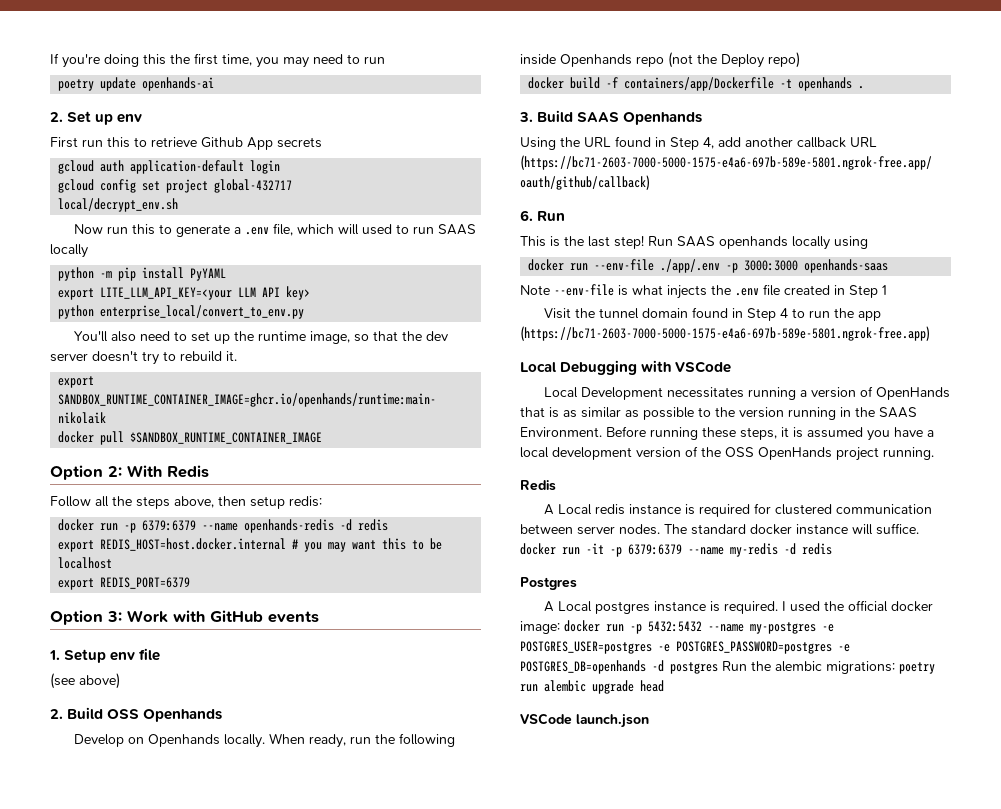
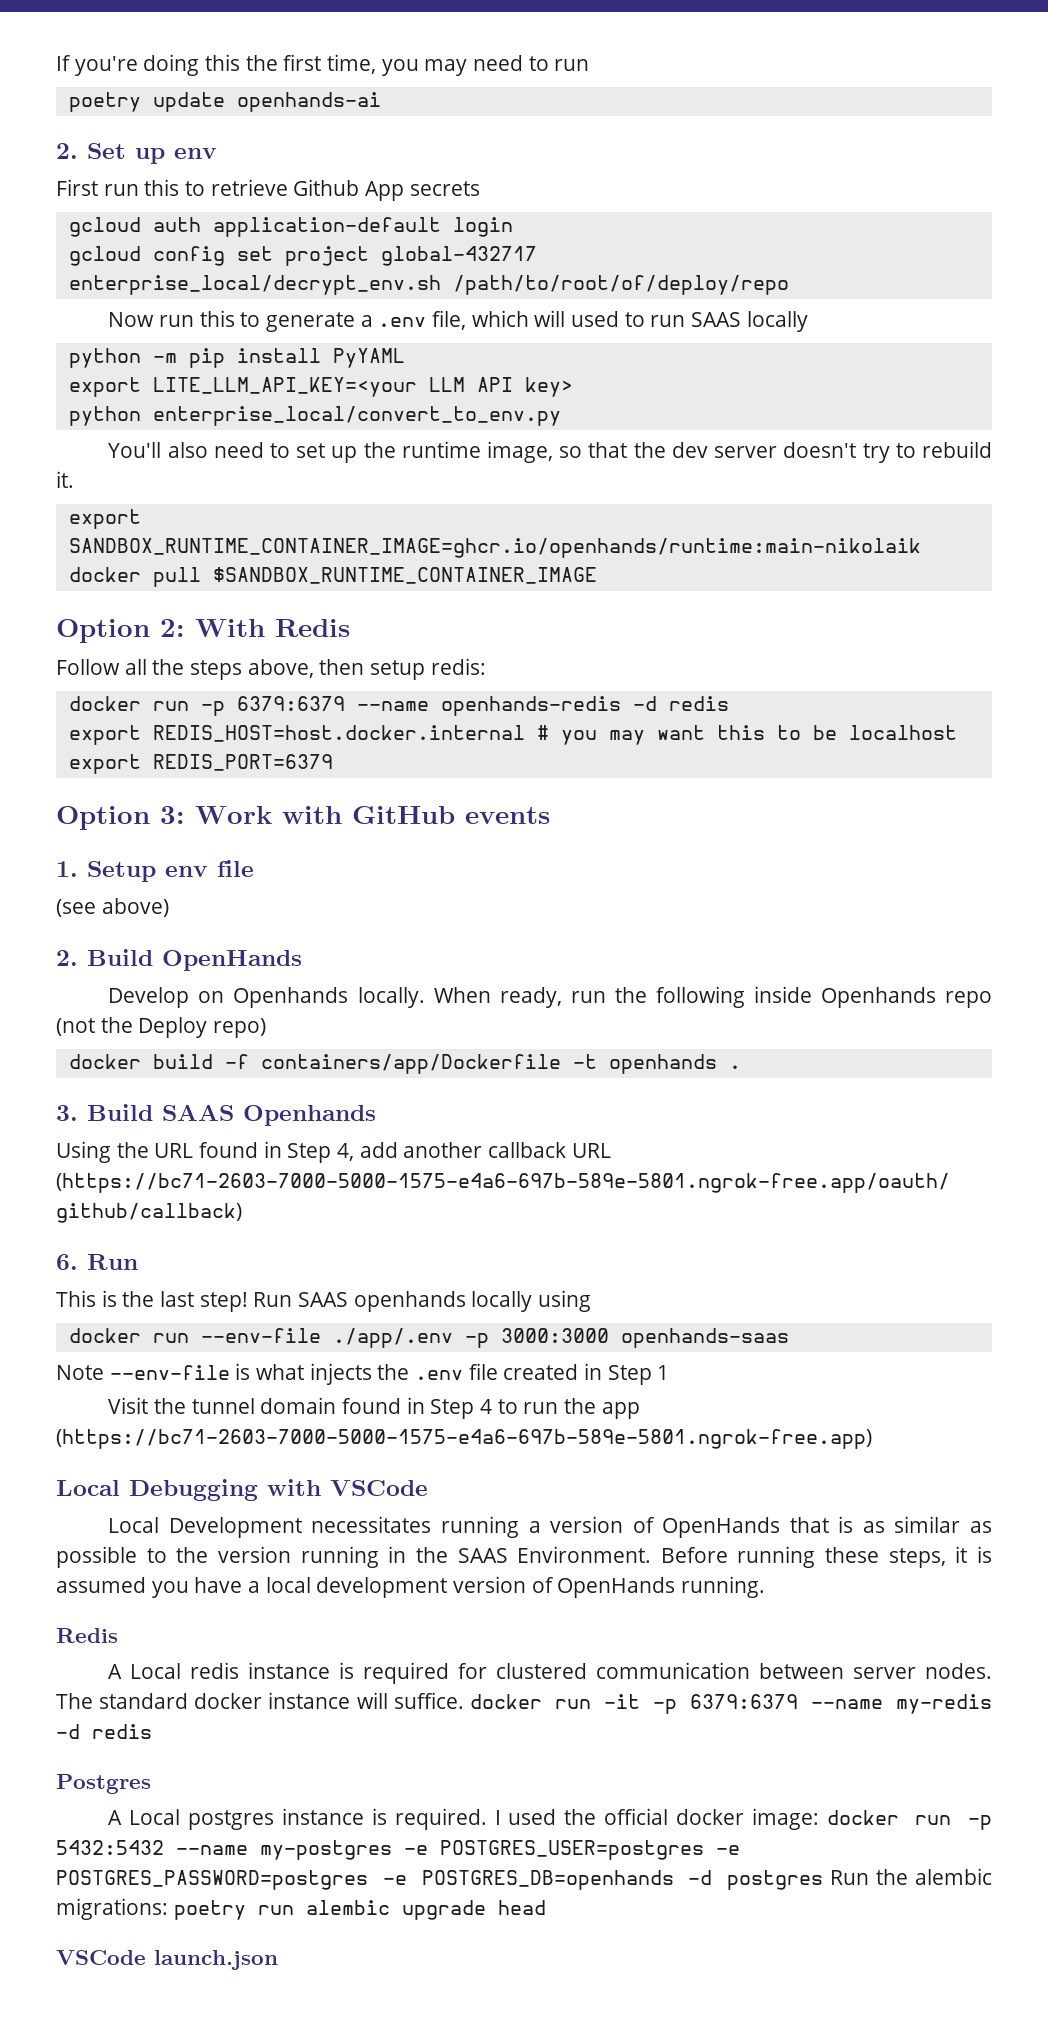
- local/decrypt_env.sh
+ enterprise_local/decrypt_env.sh /path/to/root/of/deploy/repo
- 2. Build OSS Openhands
+ 2. Build OpenHands
- Before running these steps, it is assumed you have a local development version of the OSS OpenHands project running.
+ Before running these steps, it is assumed you have a local development version of OpenHands running.

